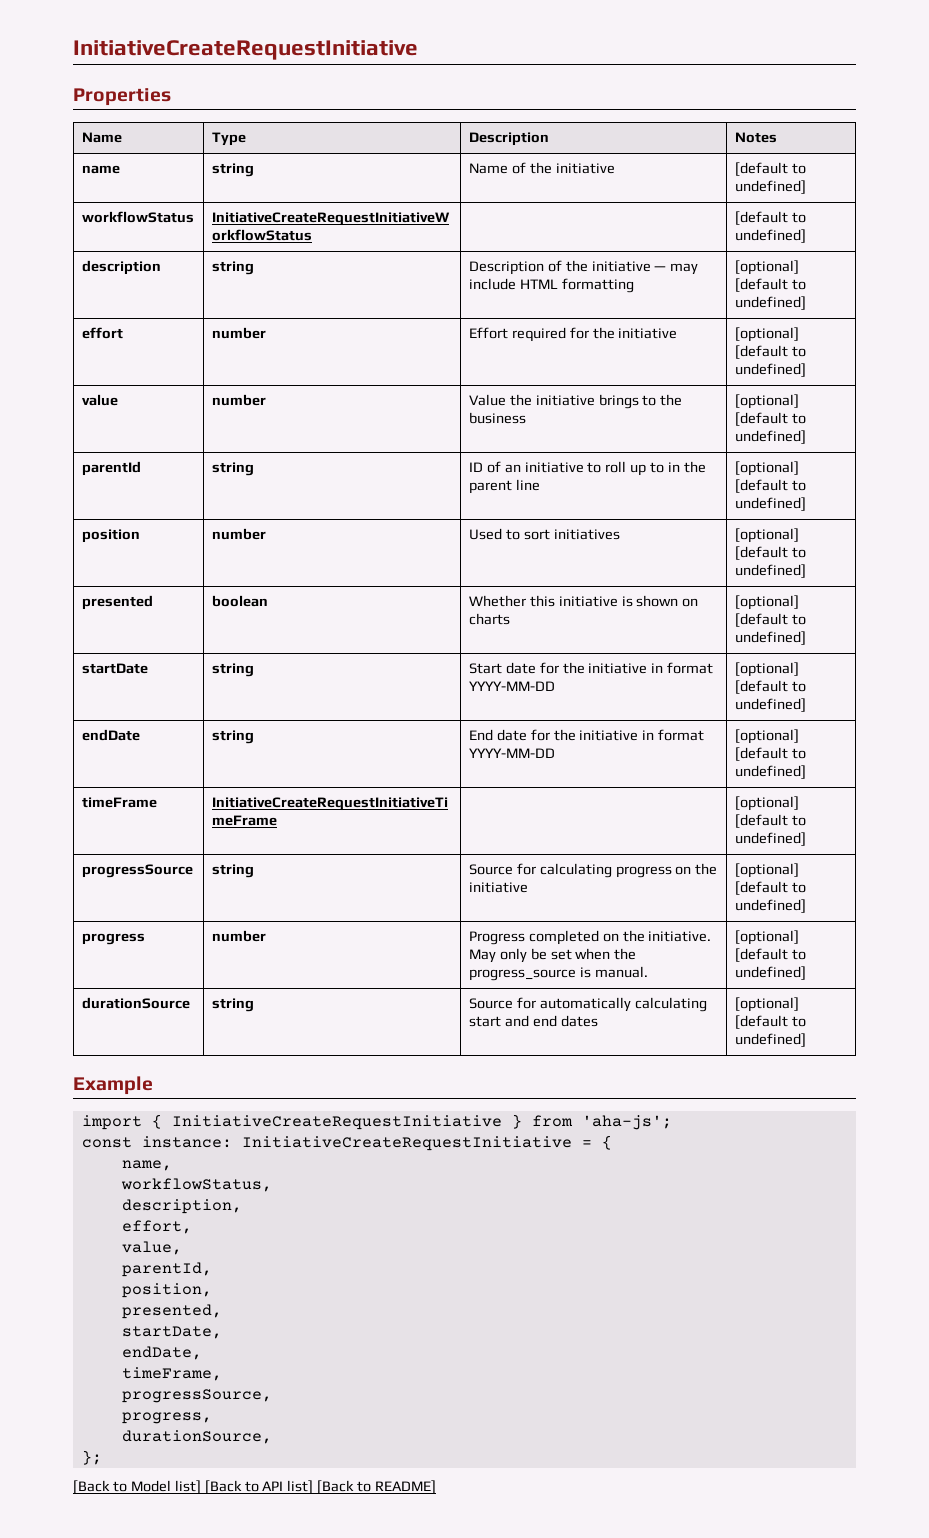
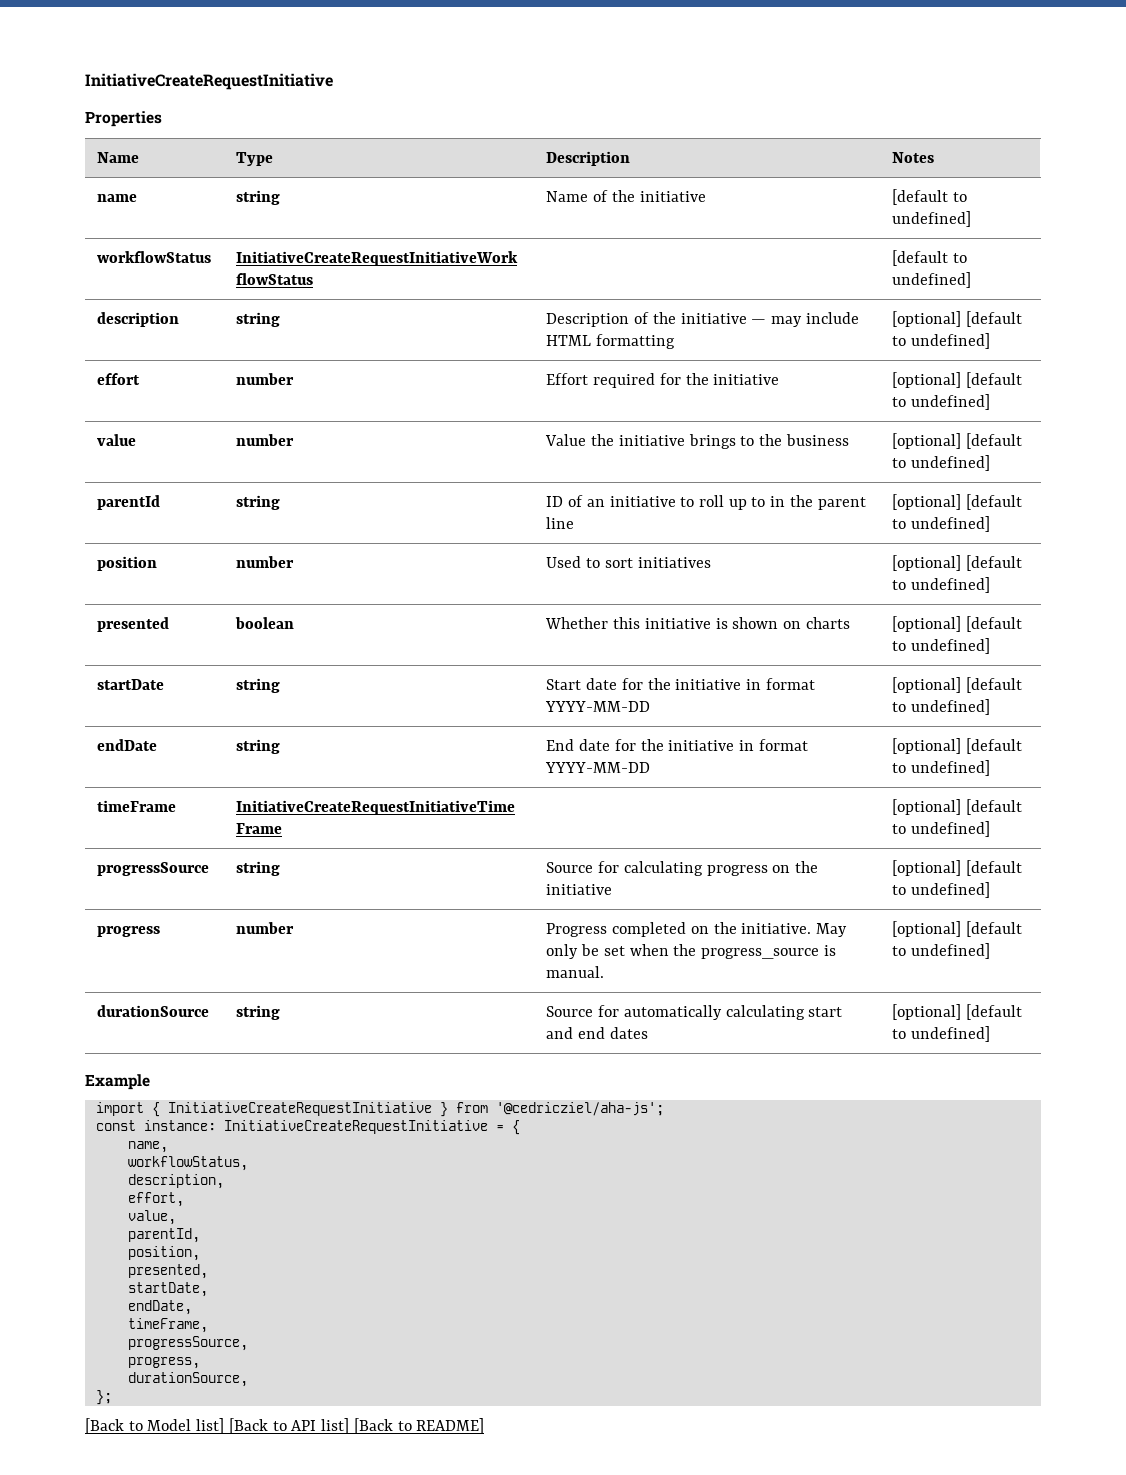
- import { InitiativeCreateRequestInitiative } from 'aha-js';
+ import { InitiativeCreateRequestInitiative } from '@cedricziel/aha-js';

